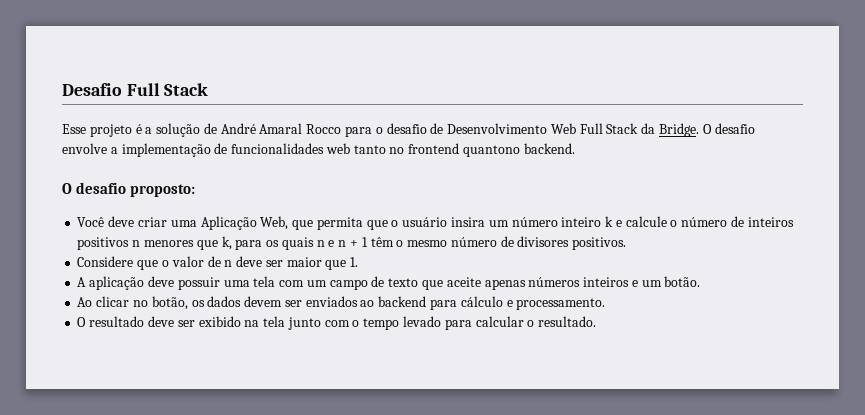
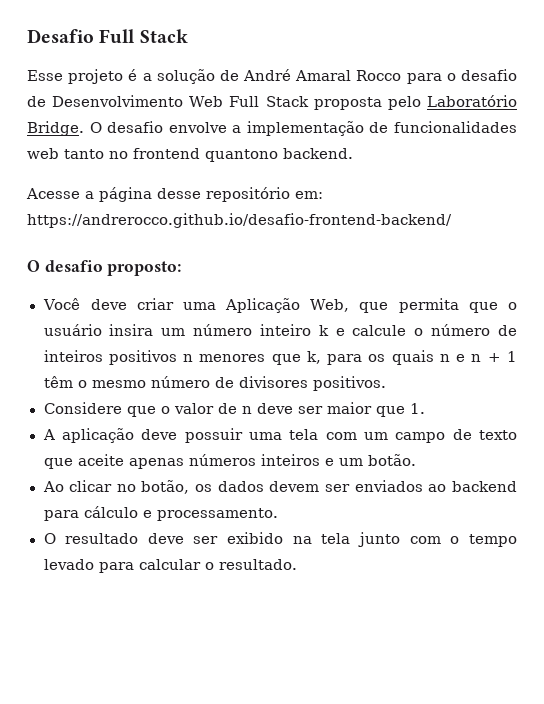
- Esse projeto é a solução de André Amaral Rocco para o desafio de Desenvolvimento Web Full Stack da Bridge.
+ Esse projeto é a solução de André Amaral Rocco para o desafio de Desenvolvimento Web Full Stack proposta pelo Laboratório Bridge.
+ Acesse a página desse repositório em: https://andrerocco.github.io/desafio-frontend-backend/

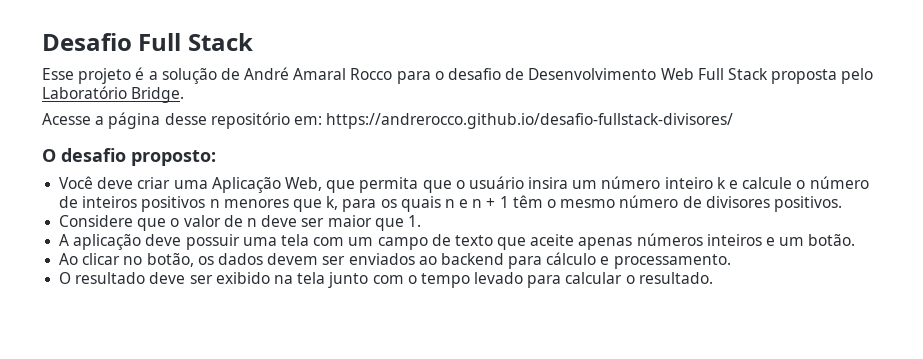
- O desafio envolve a implementação de funcionalidades web tanto no frontend quantono backend.
- Acesse a página desse repositório em: https://andrerocco.github.io/desafio-frontend-backend/
+ Acesse a página desse repositório em: https://andrerocco.github.io/desafio-fullstack-divisores/

